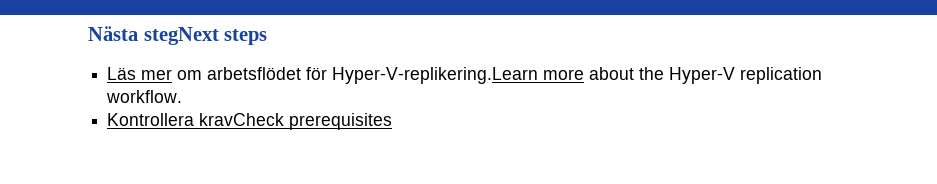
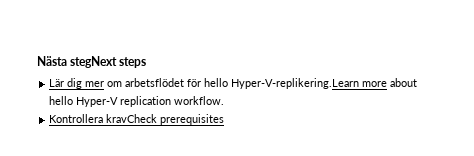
- Läs mer om arbetsflödet för Hyper-V-replikering.Learn more about the Hyper-V replication workflow.
+ Lär dig mer om arbetsflödet för hello Hyper-V-replikering.Learn more about hello Hyper-V replication workflow.

